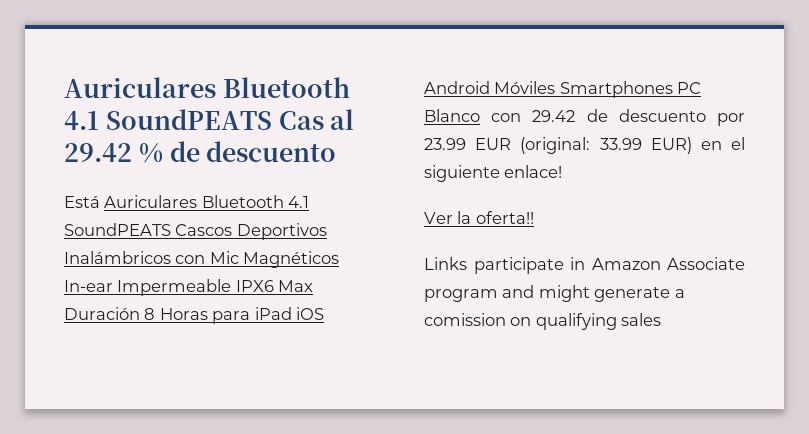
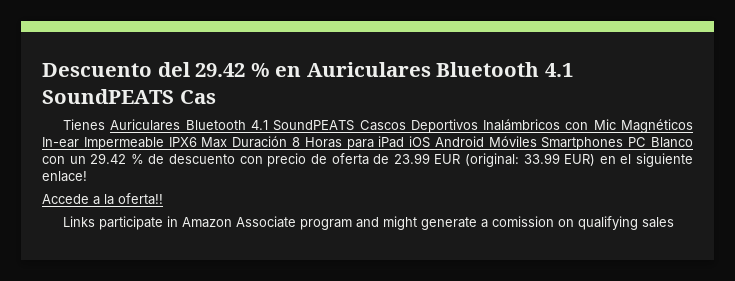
- Auriculares Bluetooth 4.1 SoundPEATS Cas al 29.42 % de descuento
- Está Auriculares Bluetooth 4.1 SoundPEATS Cascos Deportivos Inalámbricos con Mic Magnéticos In-ear Impermeable IPX6 Max Duración 8 Horas para iPad iOS Android Móviles Smartphones PC Blanco con 29.42 de descuento por 23.99 EUR (original: 33.99 EUR) en el siguiente enlace!
+ Descuento del 29.42 % en Auriculares Bluetooth 4.1 SoundPEATS Cas
+ Tienes Auriculares Bluetooth 4.1 SoundPEATS Cascos Deportivos Inalámbricos con Mic Magnéticos In-ear Impermeable IPX6 Max Duración 8 Horas para iPad iOS Android Móviles Smartphones PC Blanco con un 29.42 % de descuento con precio de oferta de 23.99 EUR (original: 33.99 EUR) en el siguiente enlace!
- Ver la oferta!!
+ Accede a la oferta!!

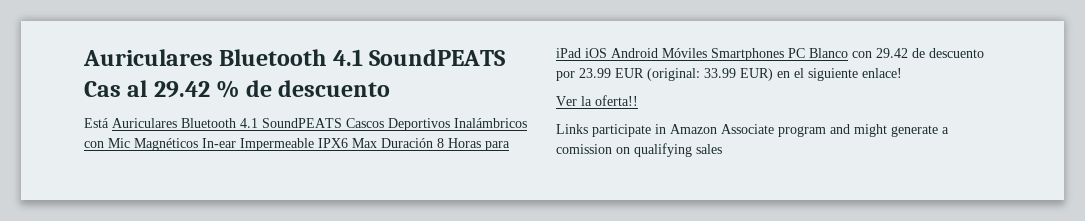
- Descuento del 29.42 % en Auriculares Bluetooth 4.1 SoundPEATS Cas
- Tienes Auriculares Bluetooth 4.1 SoundPEATS Cascos Deportivos Inalámbricos con Mic Magnéticos In-ear Impermeable IPX6 Max Duración 8 Horas para iPad iOS Android Móviles Smartphones PC Blanco con un 29.42 % de descuento con precio de oferta de 23.99 EUR (original: 33.99 EUR) en el siguiente enlace!
+ Auriculares Bluetooth 4.1 SoundPEATS Cas al 29.42 % de descuento
+ Está Auriculares Bluetooth 4.1 SoundPEATS Cascos Deportivos Inalámbricos con Mic Magnéticos In-ear Impermeable IPX6 Max Duración 8 Horas para iPad iOS Android Móviles Smartphones PC Blanco con 29.42 de descuento por 23.99 EUR (original: 33.99 EUR) en el siguiente enlace!
- Accede a la oferta!!
+ Ver la oferta!!

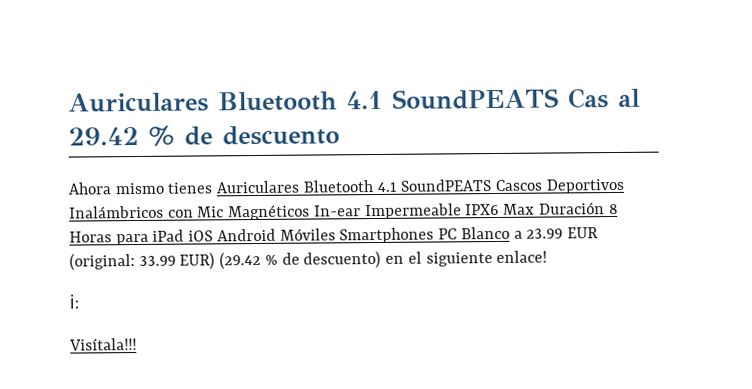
- Está Auriculares Bluetooth 4.1 SoundPEATS Cascos Deportivos Inalámbricos con Mic Magnéticos In-ear Impermeable IPX6 Max Duración 8 Horas para iPad iOS Android Móviles Smartphones PC Blanco con 29.42 de descuento por 23.99 EUR (original: 33.99 EUR) en el siguiente enlace!
+ Ahora mismo tienes Auriculares Bluetooth 4.1 SoundPEATS Cascos Deportivos Inalámbricos con Mic Magnéticos In-ear Impermeable IPX6 Max Duración 8 Horas para iPad iOS Android Móviles Smartphones PC Blanco a 23.99 EUR (original: 33.99 EUR) (29.42 % de descuento) en el siguiente enlace!
- Ver la oferta!!
- Links participate in Amazon Associate program and might generate a comission on qualifying sales
+ ℹ:
+ Visítala!!!

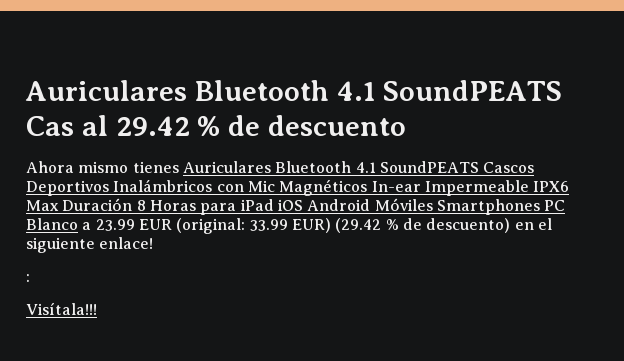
- ℹ:
+ :

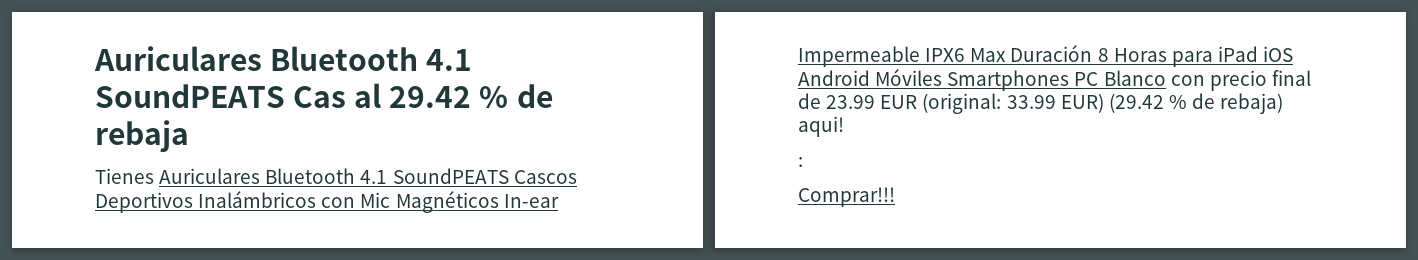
- Auriculares Bluetooth 4.1 SoundPEATS Cas al 29.42 % de descuento
- Ahora mismo tienes Auriculares Bluetooth 4.1 SoundPEATS Cascos Deportivos Inalámbricos con Mic Magnéticos In-ear Impermeable IPX6 Max Duración 8 Horas para iPad iOS Android Móviles Smartphones PC Blanco a 23.99 EUR (original: 33.99 EUR) (29.42 % de descuento) en el siguiente enlace!
+ Auriculares Bluetooth 4.1 SoundPEATS Cas al 29.42 % de rebaja
+ Tienes Auriculares Bluetooth 4.1 SoundPEATS Cascos Deportivos Inalámbricos con Mic Magnéticos In-ear Impermeable IPX6 Max Duración 8 Horas para iPad iOS Android Móviles Smartphones PC Blanco con precio final de 23.99 EUR (original: 33.99 EUR) (29.42 % de rebaja) aqui!
- Visítala!!!
+ Comprar!!!

